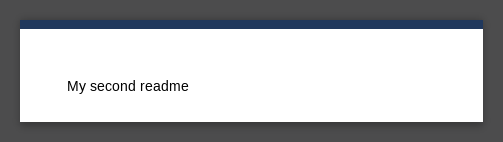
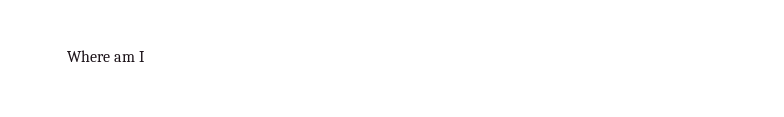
- My second readme
+ Where am I

